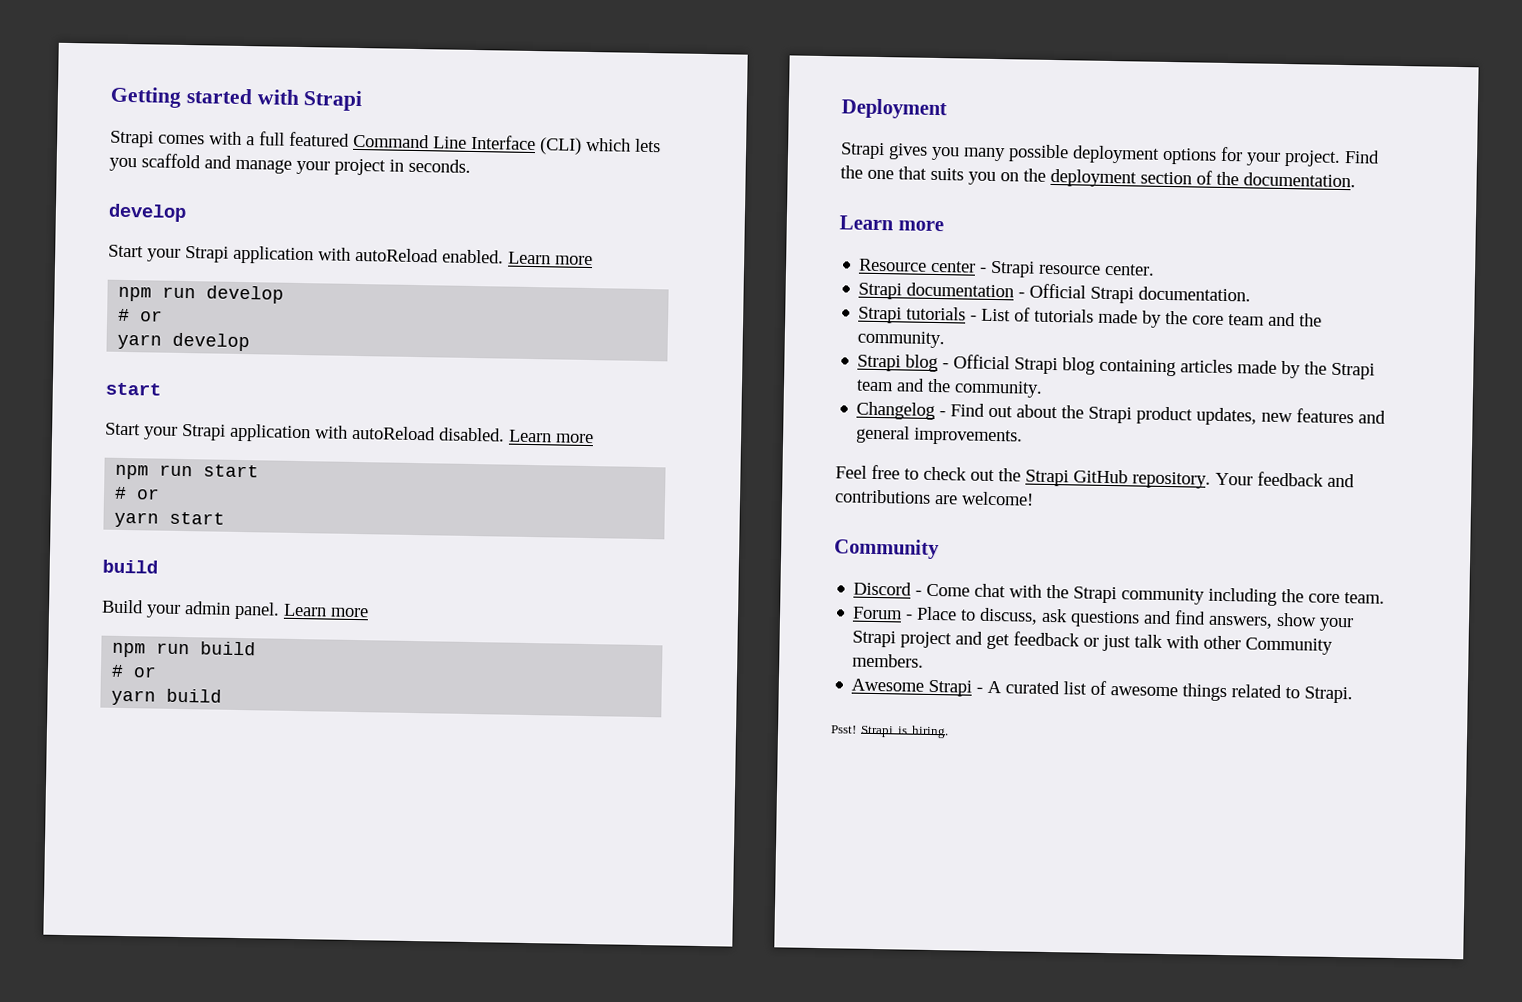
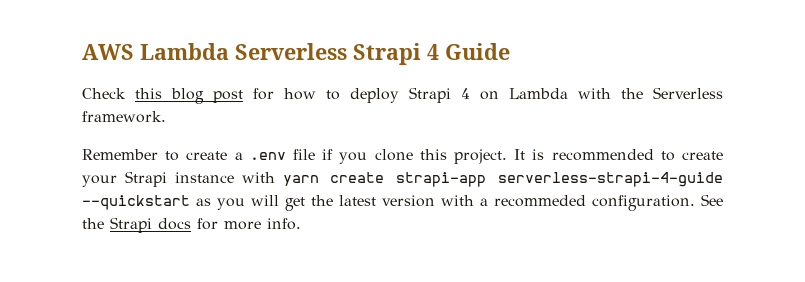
- Getting started with Strapi
- Strapi comes with a full featured Command Line Interface (CLI) which lets you scaffold and manage your project in seconds.
- develop
- Start your Strapi application with autoReload enabled. Learn more
- npm run develop
- # or
- yarn develop
- start
- Start your Strapi application with autoReload disabled. Learn more
- npm run start
- # or
- yarn start
- build
- Build your admin panel. Learn more
- npm run build
- # or
- yarn build
- Deployment
- Strapi gives you many possible deployment options for your project. Find the one that suits you on the deployment section of the documentation.
- Learn more
- Resource center - Strapi resource center.
- Strapi documentation - Official Strapi documentation.
- Strapi tutorials - List of tutorials made by the core team and the community.
- Strapi blog - Official Strapi blog containing articles made by the Strapi team and the community.
- Changelog - Find out about the Strapi product updates, new features and general improvements.
- Feel free to check out the Strapi GitHub repository. Your feedback and contributions are welcome!
- Community
- Discord - Come chat with the Strapi community including the core team.
- Forum - Place to discuss, ask questions and find answers, show your Strapi project and get feedback or just talk with other Community members.
- Awesome Strapi - A curated list of awesome things related to Strapi.
- Psst! Strapi is hiring.
+ AWS Lambda Serverless Strapi 4 Guide
+ Check this blog post for how to deploy Strapi 4 on Lambda with the Serverless framework.
+ Remember to create a .env file if you clone this project. It is recommended to create your Strapi instance with yarn create strapi-app serverless-strapi-4-guide --quickstart as you will get the latest version with a recommeded configuration. See the Strapi docs for more info.

